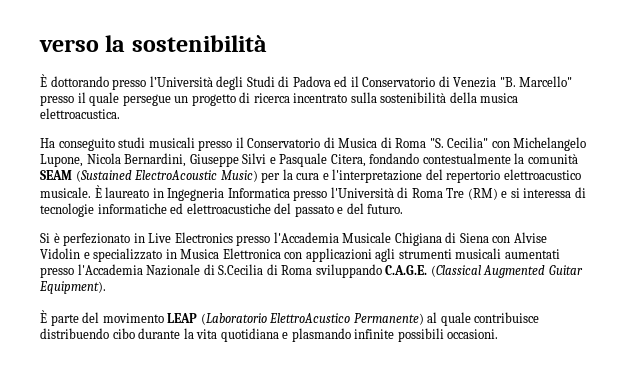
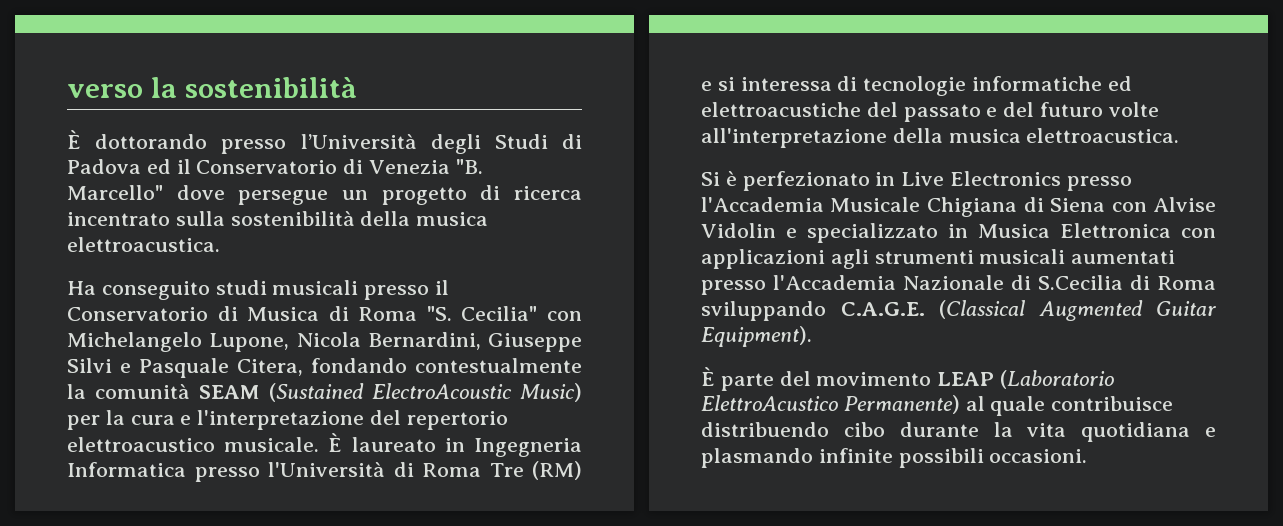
- È dottorando presso l’Università degli Studi di Padova ed il Conservatorio di Venezia "B. Marcello" presso il quale persegue un progetto di ricerca incentrato sulla sostenibilità della musica elettroacustica.
+ È dottorando presso l’Università degli Studi di Padova ed il Conservatorio di Venezia "B. Marcello" dove persegue un progetto di ricerca incentrato sulla sostenibilità della musica elettroacustica.
- È laureato in Ingegneria Informatica presso l'Università di Roma Tre (RM) e si interessa di tecnologie informatiche ed elettroacustiche del passato e del futuro.
+ È laureato in Ingegneria Informatica presso l'Università di Roma Tre (RM) e si interessa di tecnologie informatiche ed elettroacustiche del passato e del futuro volte all'interpretazione della musica elettroacustica.

